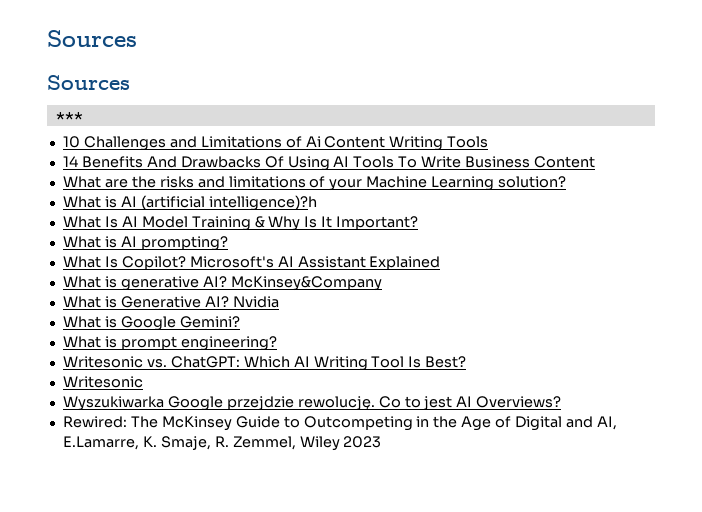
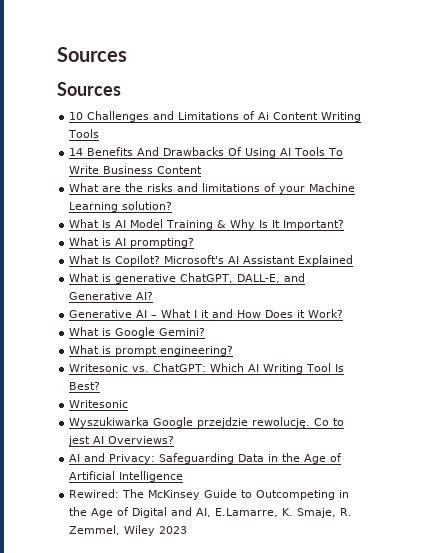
- ***
- What is AI (artificial intelligence)?h
- What is generative AI? McKinsey&Company
- What is Generative AI? Nvidia
+ What is generative ChatGPT, DALL-E, and Generative AI?
+ Generative AI – What I it and How Does it Work?
+ AI and Privacy: Safeguarding Data in the Age of Artificial Intelligence

